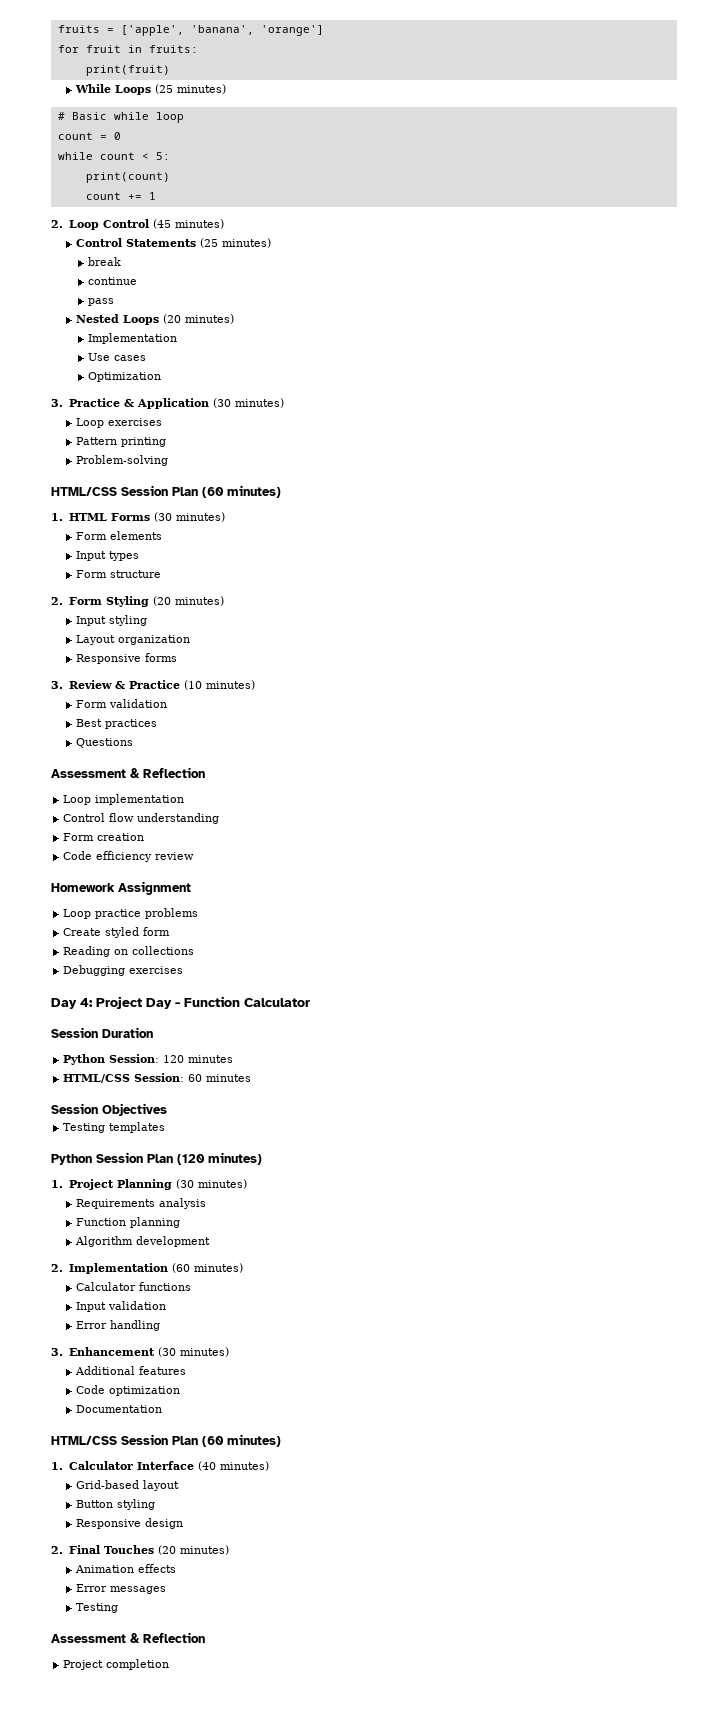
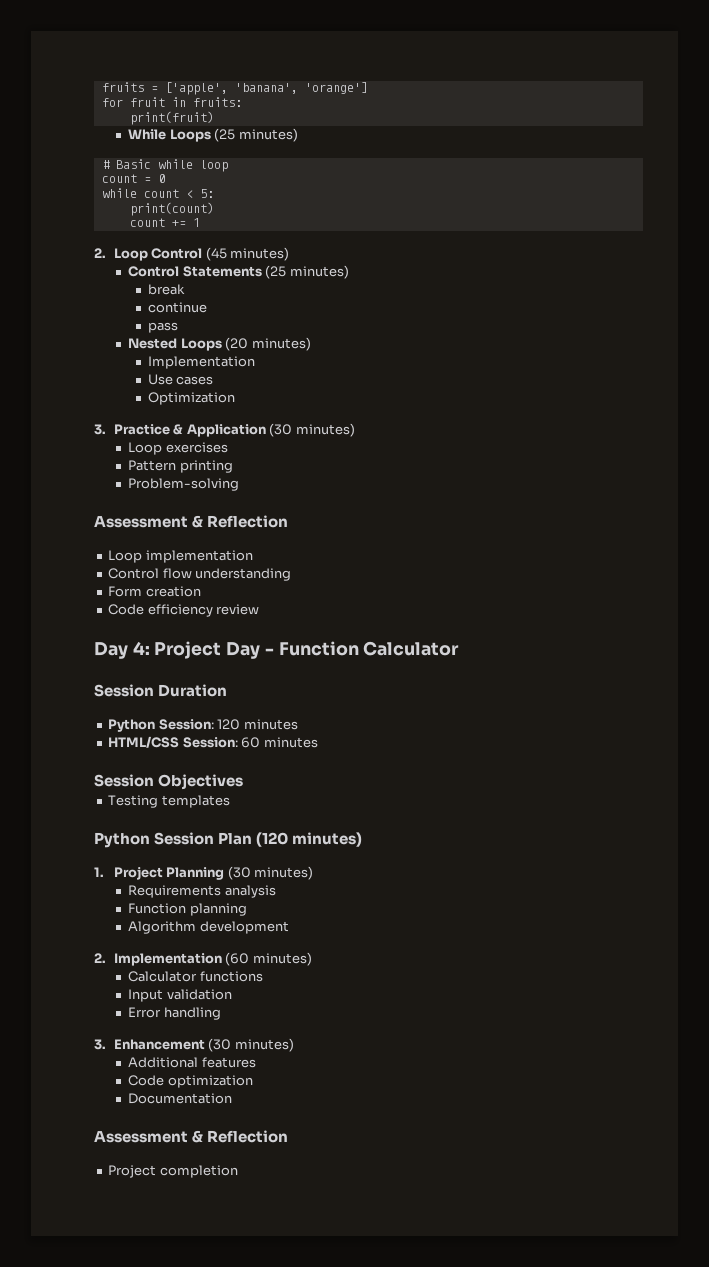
  Problem-solving
- HTML/CSS Session Plan (60 minutes)
- 1. HTML Forms (30 minutes)
- Form elements
- Input types
- Form structure
- 2. Form Styling (20 minutes)
- Input styling
- Layout organization
- Responsive forms
- 3. Review & Practice (10 minutes)
- Form validation
- Best practices
- Questions
- Homework Assignment
- Loop practice problems
- Create styled form
- Reading on collections
- Debugging exercises
  Documentation
- HTML/CSS Session Plan (60 minutes)
- 1. Calculator Interface (40 minutes)
- Grid-based layout
- Button styling
- Responsive design
- 2. Final Touches (20 minutes)
- Animation effects
- Error messages
- Testing

